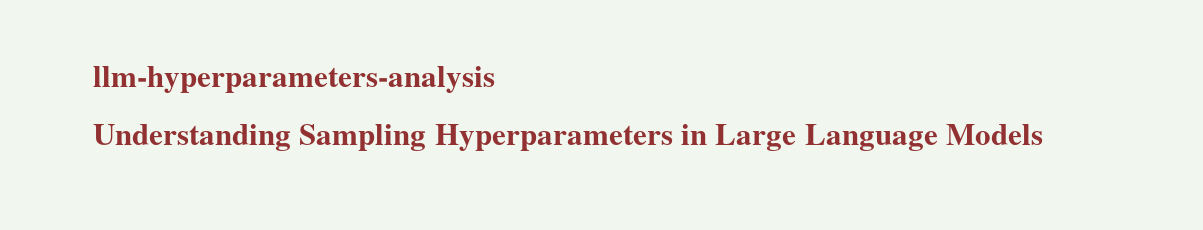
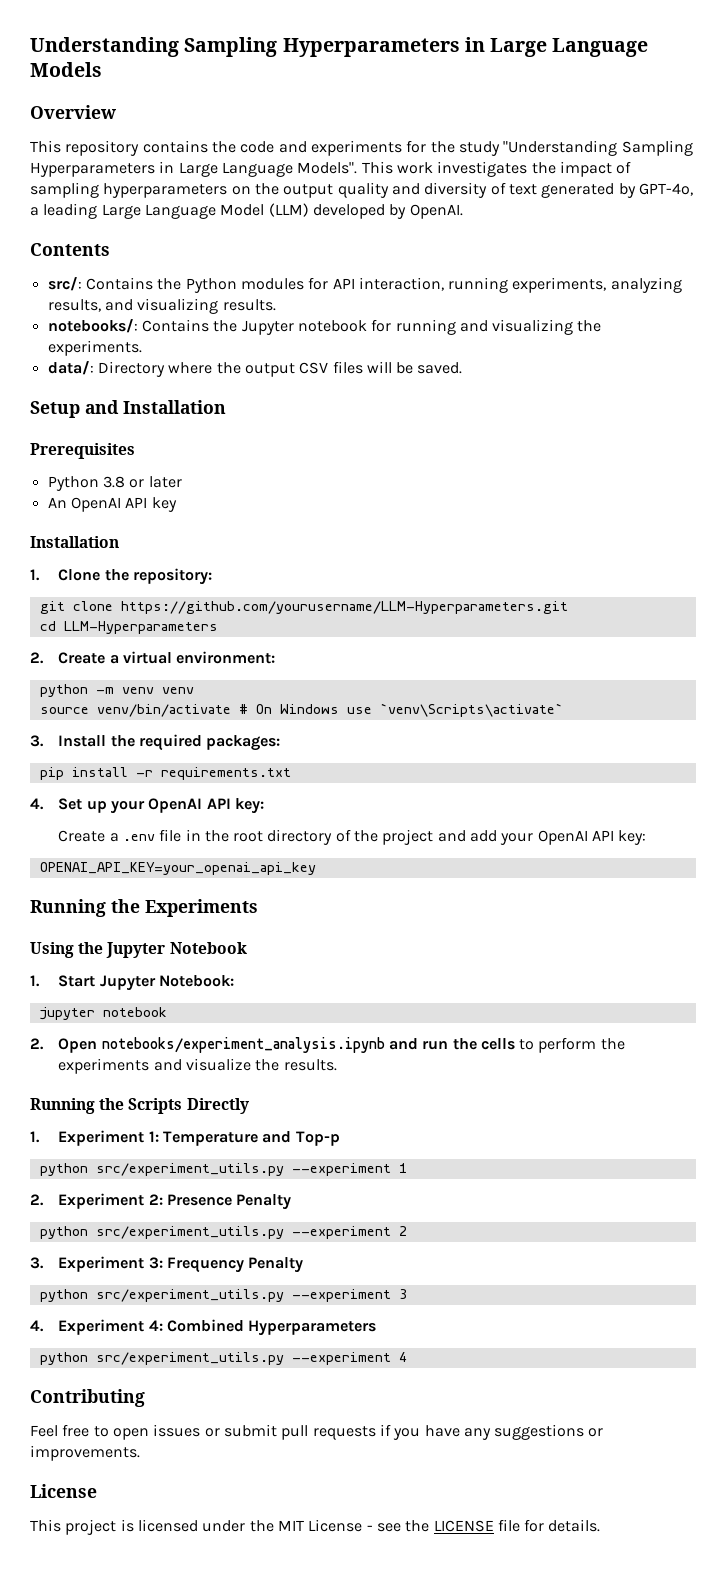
- llm-hyperparameters-analysis
+ Overview
+ This repository contains the code and experiments for the study "Understanding Sampling Hyperparameters in Large Language Models". This work investigates the impact of sampling hyperparameters on the output quality and diversity of text generated by GPT-4o, a leading Large Language Model (LLM) developed by OpenAI.
+ Contents
+ src/: Contains the Python modules for API interaction, running experiments, analyzing results, and visualizing results.
+ notebooks/: Contains the Jupyter notebook for running and visualizing the experiments.
+ data/: Directory where the output CSV files will be saved.
+ Setup and Installation
+ Prerequisites
+ Python 3.8 or later
+ An OpenAI API key
+ Installation
+ 1. Clone the repository:
+ git clone https://github.com/yourusername/LLM-Hyperparameters.git
+ cd LLM-Hyperparameters
+ 2. Create a virtual environment:
+ python -m venv venv
+ source venv/bin/activate # On Windows use `venv\Scripts\activate`
+ 3. Install the required packages:
+ pip install -r requirements.txt
+ 4. Set up your OpenAI API key:
+ Create a .env file in the root directory of the project and add your OpenAI API key:
+ OPENAI_API_KEY=your_openai_api_key
+ Running the Experiments
+ Using the Jupyter Notebook
+ 1. Start Jupyter Notebook:
+ jupyter notebook
+ 2. Open notebooks/experiment_analysis.ipynb and run the cells to perform the experiments and visualize the results.
+ Running the Scripts Directly
+ 1. Experiment 1: Temperature and Top-p
+ python src/experiment_utils.py --experiment 1
+ 2. Experiment 2: Presence Penalty
+ python src/experiment_utils.py --experiment 2
+ 3. Experiment 3: Frequency Penalty
+ python src/experiment_utils.py --experiment 3
+ 4. Experiment 4: Combined Hyperparameters
+ python src/experiment_utils.py --experiment 4
+ Contributing
+ Feel free to open issues or submit pull requests if you have any suggestions or improvements.
+ License
+ This project is licensed under the MIT License - see the LICENSE file for details.

